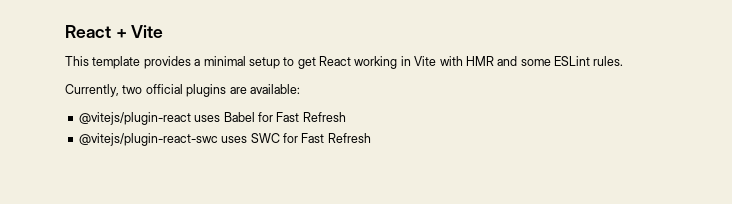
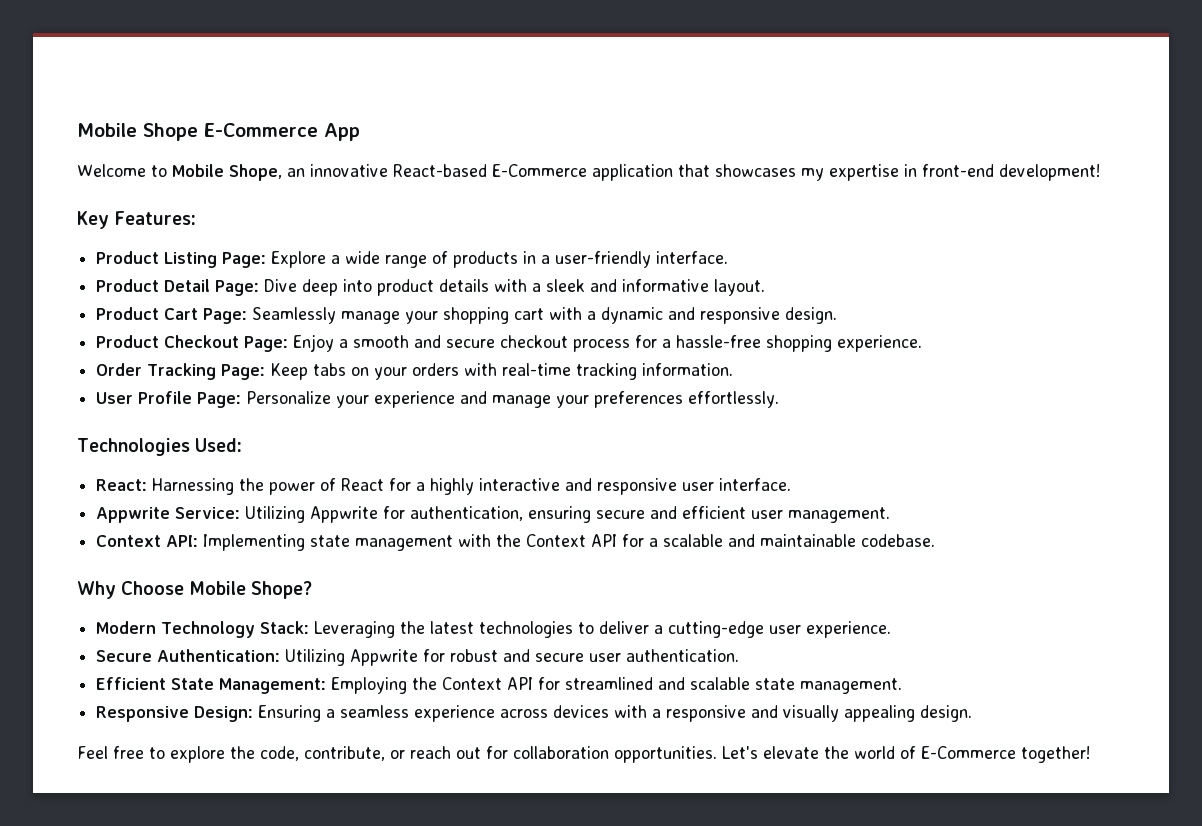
- React + Vite
- This template provides a minimal setup to get React working in Vite with HMR and some ESLint rules.
- Currently, two official plugins are available:
- @vitejs/plugin-react uses Babel for Fast Refresh
- @vitejs/plugin-react-swc uses SWC for Fast Refresh
+ Mobile Shope E-Commerce App
+ Welcome to Mobile Shope, an innovative React-based E-Commerce application that showcases my expertise in front-end development!
+ Key Features:
+ Product Listing Page: Explore a wide range of products in a user-friendly interface.
+ Product Detail Page: Dive deep into product details with a sleek and informative layout.
+ Product Cart Page: Seamlessly manage your shopping cart with a dynamic and responsive design.
+ Product Checkout Page: Enjoy a smooth and secure checkout process for a hassle-free shopping experience.
+ Order Tracking Page: Keep tabs on your orders with real-time tracking information.
+ User Profile Page: Personalize your experience and manage your preferences effortlessly.
+ Technologies Used:
+ React: Harnessing the power of React for a highly interactive and responsive user interface.
+ Appwrite Service: Utilizing Appwrite for authentication, ensuring secure and efficient user management.
+ Context API: Implementing state management with the Context API for a scalable and maintainable codebase.
+ Why Choose Mobile Shope?
+ Modern Technology Stack: Leveraging the latest technologies to deliver a cutting-edge user experience.
+ Secure Authentication: Utilizing Appwrite for robust and secure user authentication.
+ Efficient State Management: Employing the Context API for streamlined and scalable state management.
+ Responsive Design: Ensuring a seamless experience across devices with a responsive and visually appealing design.
+ Feel free to explore the code, contribute, or reach out for collaboration opportunities. Let's elevate the world of E-Commerce together!

